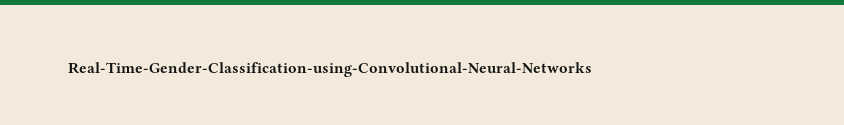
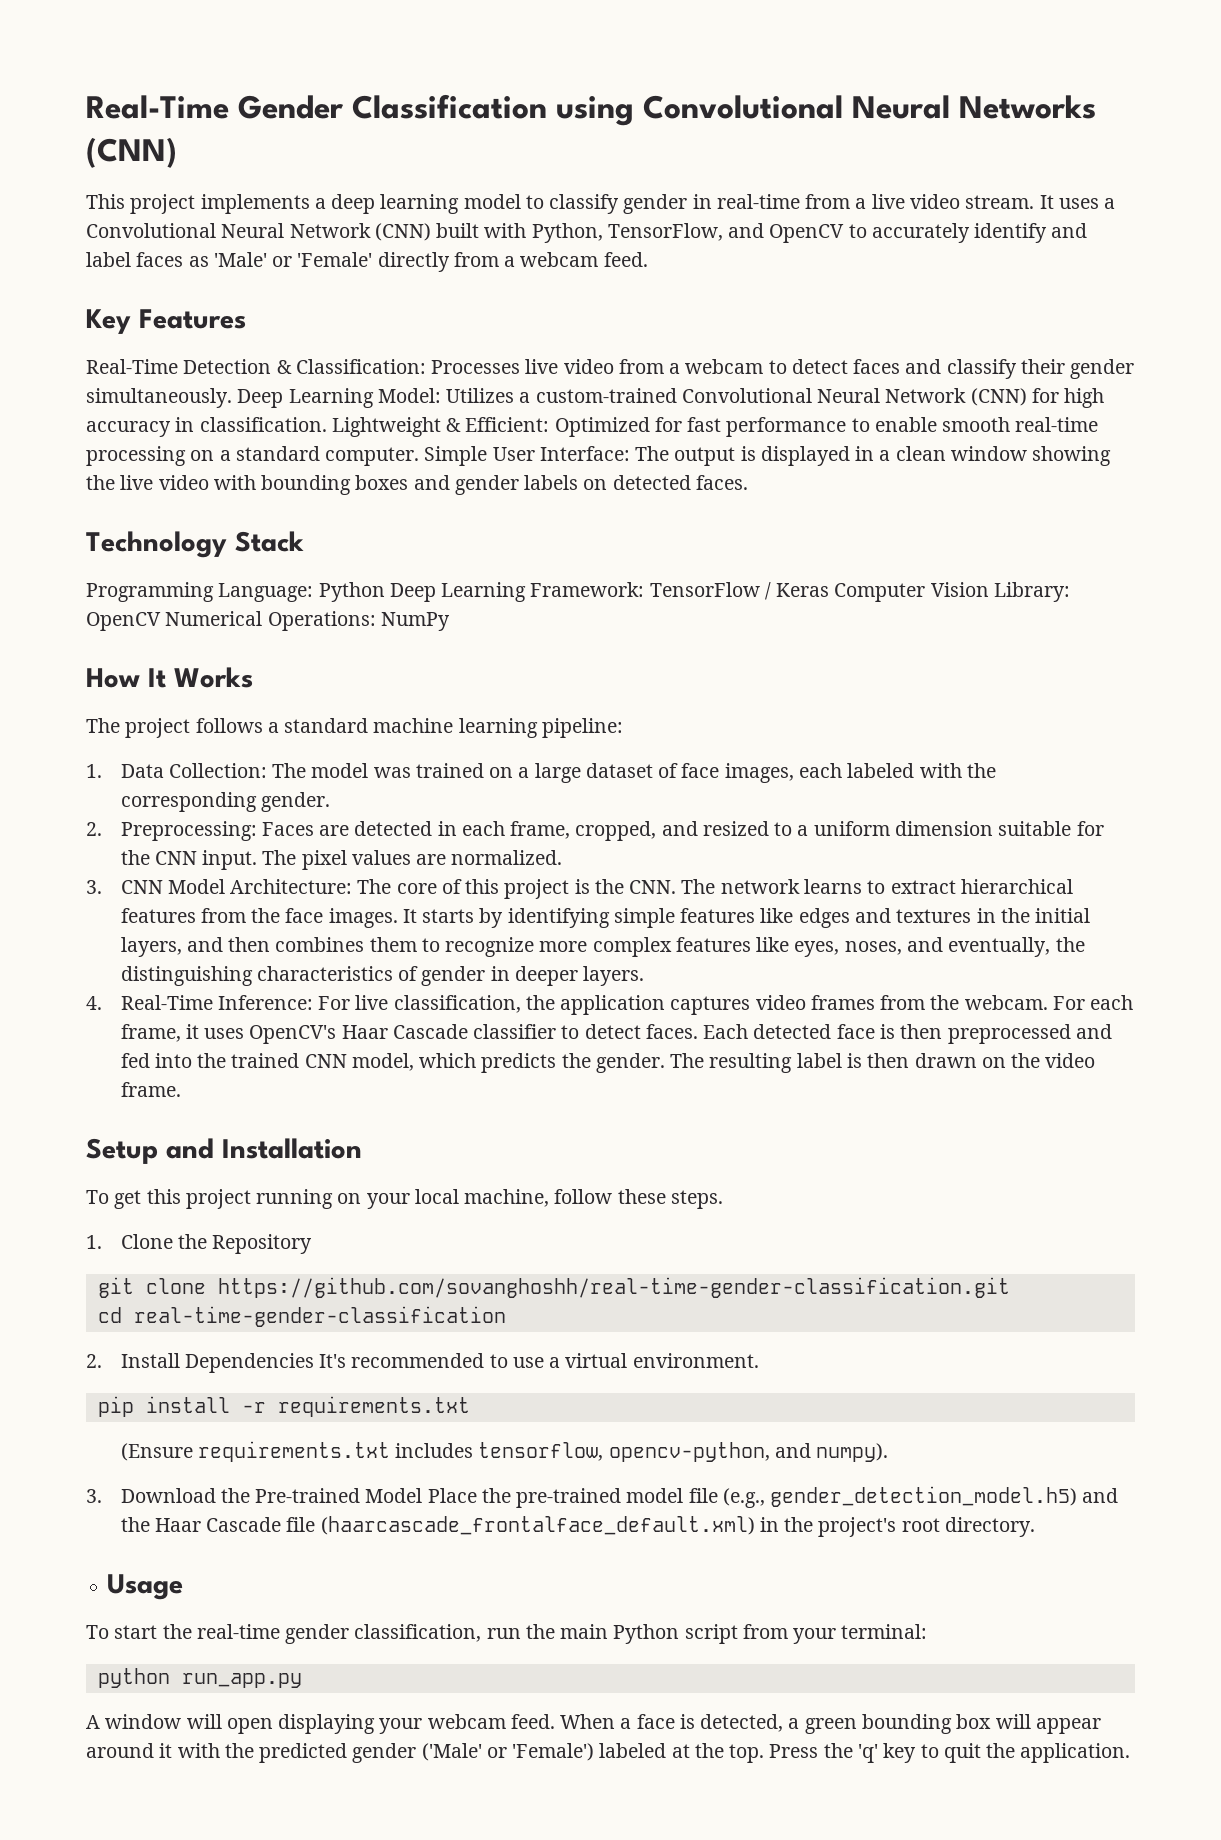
- Real-Time-Gender-Classification-using-Convolutional-Neural-Networks
+ Real-Time Gender Classification using Convolutional Neural Networks (CNN)
+ This project implements a deep learning model to classify gender in real-time from a live video stream. It uses a Convolutional Neural Network (CNN) built with Python, TensorFlow, and OpenCV to accurately identify and label faces as 'Male' or 'Female' directly from a webcam feed.
+ Key Features
+ Real-Time Detection & Classification: Processes live video from a webcam to detect faces and classify their gender simultaneously. Deep Learning Model: Utilizes a custom-trained Convolutional Neural Network (CNN) for high accuracy in classification. Lightweight & Efficient: Optimized for fast performance to enable smooth real-time processing on a standard computer. Simple User Interface: The output is displayed in a clean window showing the live video with bounding boxes and gender labels on detected faces.
+ Technology Stack
+ Programming Language: Python Deep Learning Framework: TensorFlow / Keras Computer Vision Library: OpenCV Numerical Operations: NumPy
+ How It Works
+ The project follows a standard machine learning pipeline:
+ 1. Data Collection: The model was trained on a large dataset of face images, each labeled with the corresponding gender.
+ 2. Preprocessing: Faces are detected in each frame, cropped, and resized to a uniform dimension suitable for the CNN input. The pixel values are normalized.
+ 3. CNN Model Architecture: The core of this project is the CNN. The network learns to extract hierarchical features from the face images. It starts by identifying simple features like edges and textures in the initial layers, and then combines them to recognize more complex features like eyes, noses, and eventually, the distinguishing characteristics of gender in deeper layers.
+ 4. Real-Time Inference: For live classification, the application captures video frames from the webcam. For each frame, it uses OpenCV's Haar Cascade classifier to detect faces. Each detected face is then preprocessed and fed into the trained CNN model, which predicts the gender. The resulting label is then drawn on the video frame.
+ Setup and Installation
+ To get this project running on your local machine, follow these steps.
+ 1. Clone the Repository
+ git clone https://github.com/sovanghoshh/real-time-gender-classification.git
+ cd real-time-gender-classification
+ 2. Install Dependencies It's recommended to use a virtual environment.
+ pip install -r requirements.txt
+ (Ensure requirements.txt includes tensorflow, opencv-python, and numpy).
+ 3. Download the Pre-trained Model Place the pre-trained model file (e.g., gender_detection_model.h5) and the Haar Cascade file (haarcascade_frontalface_default.xml) in the project's root directory.
+ Usage
+ To start the real-time gender classification, run the main Python script from your terminal:
+ python run_app.py
+ A window will open displaying your webcam feed. When a face is detected, a green bounding box will appear around it with the predicted gender ('Male' or 'Female') labeled at the top. Press the 'q' key to quit the application.

